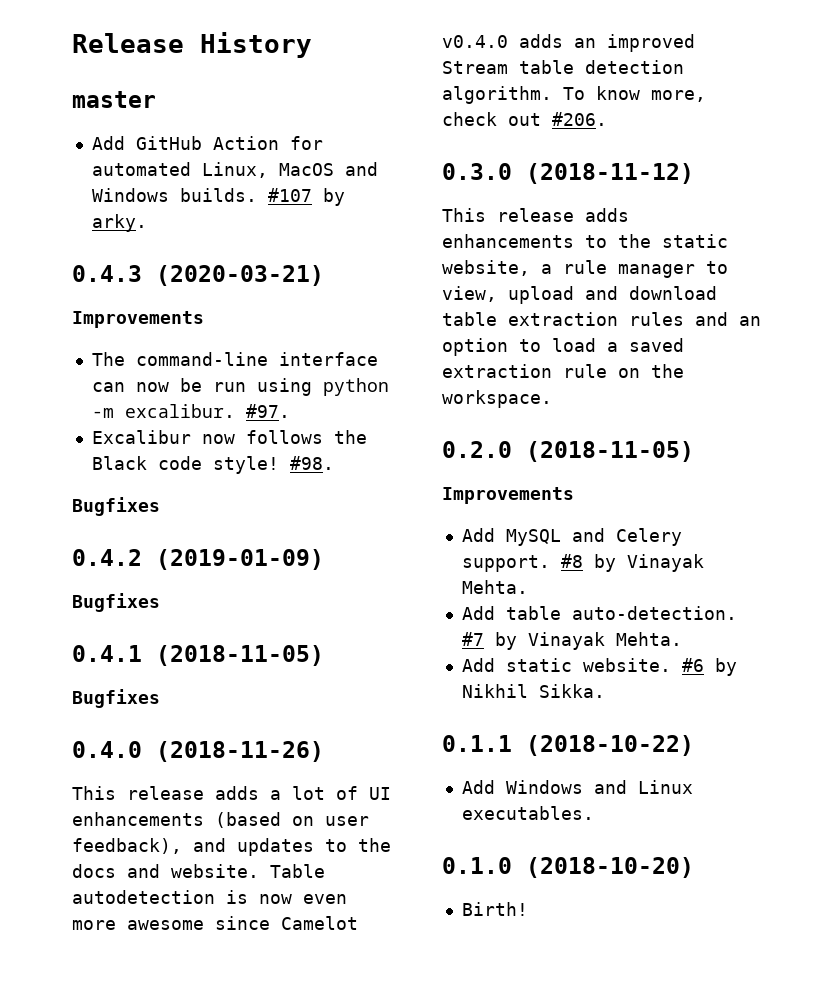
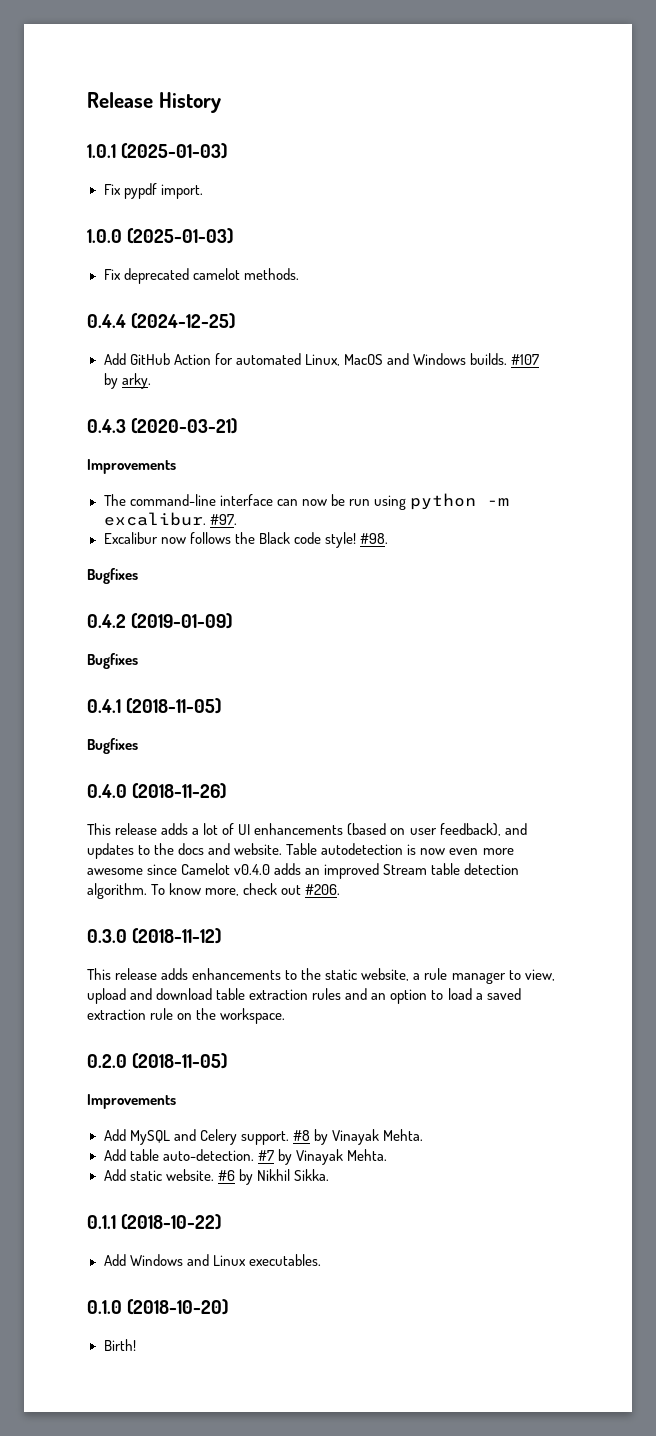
- master
+ 1.0.1 (2025-01-03)
+ Fix pypdf import.
+ 1.0.0 (2025-01-03)
+ Fix deprecated camelot methods.
+ 0.4.4 (2024-12-25)

